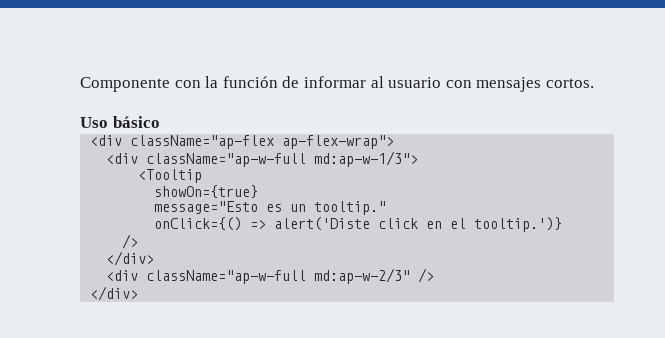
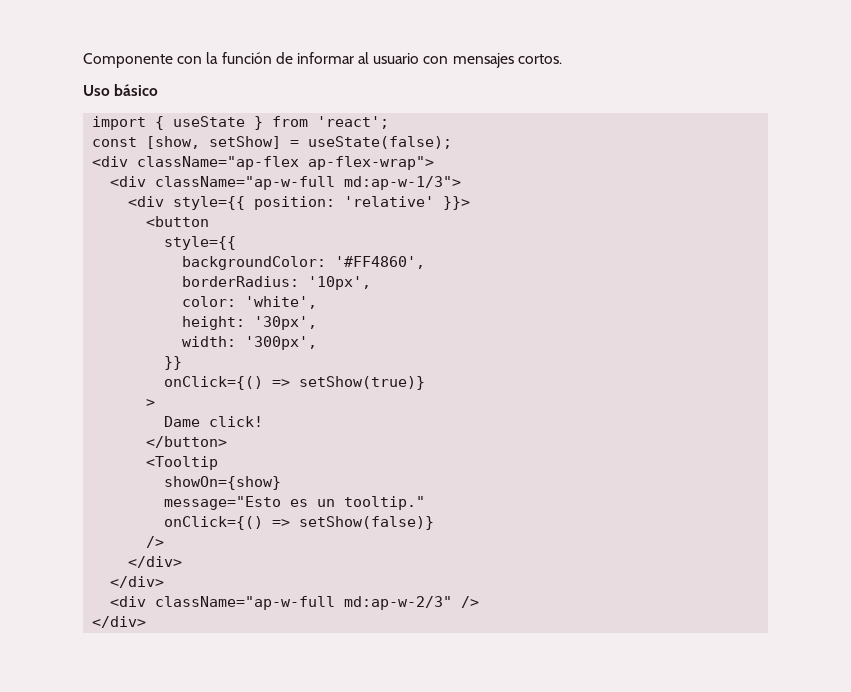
+ import { useState } from 'react';
+ const [show, setShow] = useState(false);
+ <div style={{ position: 'relative' }}>
+ <button
+ style={{
+ backgroundColor: '#FF4860',
+ borderRadius: '10px',
+ color: 'white',
+ height: '30px',
+ width: '300px',
+ }}
+ onClick={() => setShow(true)}
+ >
+ Dame click!
+ </button>
- showOn={true}
+ showOn={show}
- onClick={() => alert('Diste click en el tooltip.')}
+ onClick={() => setShow(false)}
  />
+ </div>

